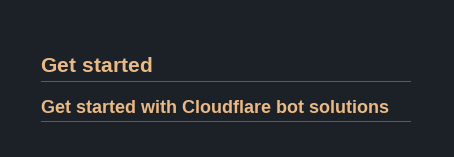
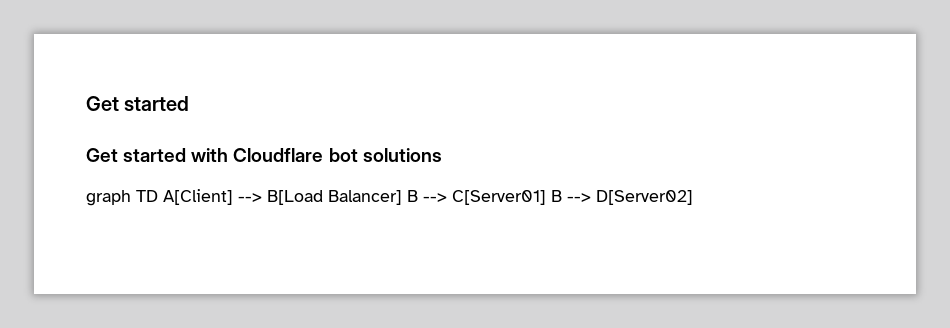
+ graph TD A[Client] --> B[Load Balancer] B --> C[Server01] B --> D[Server02]

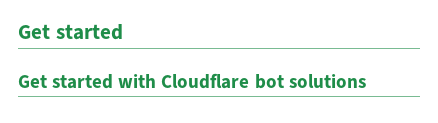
- graph TD A[Client] --> B[Load Balancer] B --> C[Server01] B --> D[Server02]

